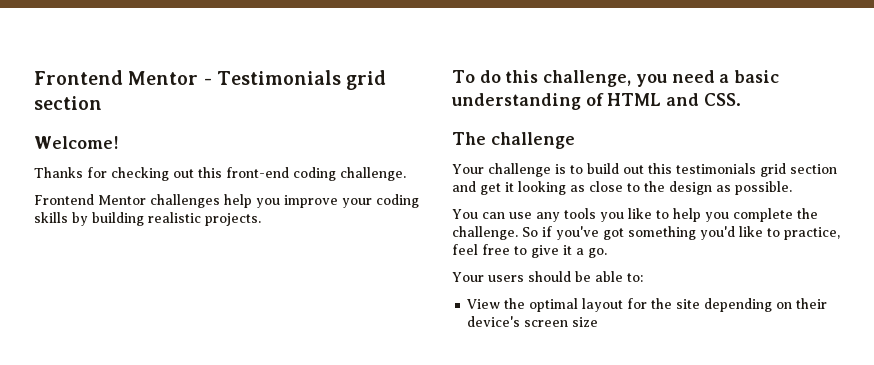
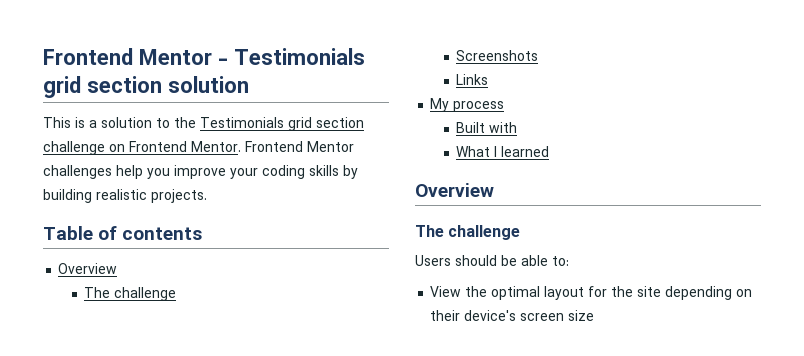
- Frontend Mentor - Testimonials grid section
- Welcome!
- Thanks for checking out this front-end coding challenge.
- Frontend Mentor challenges help you improve your coding skills by building realistic projects.
+ Frontend Mentor - Testimonials grid section solution
+ This is a solution to the Testimonials grid section challenge on Frontend Mentor. Frontend Mentor challenges help you improve your coding skills by building realistic projects.
- To do this challenge, you need a basic understanding of HTML and CSS.
+ Table of contents
+ Overview
  The challenge
- Your challenge is to build out this testimonials grid section and get it looking as close to the design as possible.
- You can use any tools you like to help you complete the challenge. So if you've got something you'd like to practice, feel free to give it a go.
- Your users should be able to:
+ Screenshots
+ Links
+ My process
+ Built with
+ What I learned
+ Overview
+ The challenge
+ Users should be able to:

